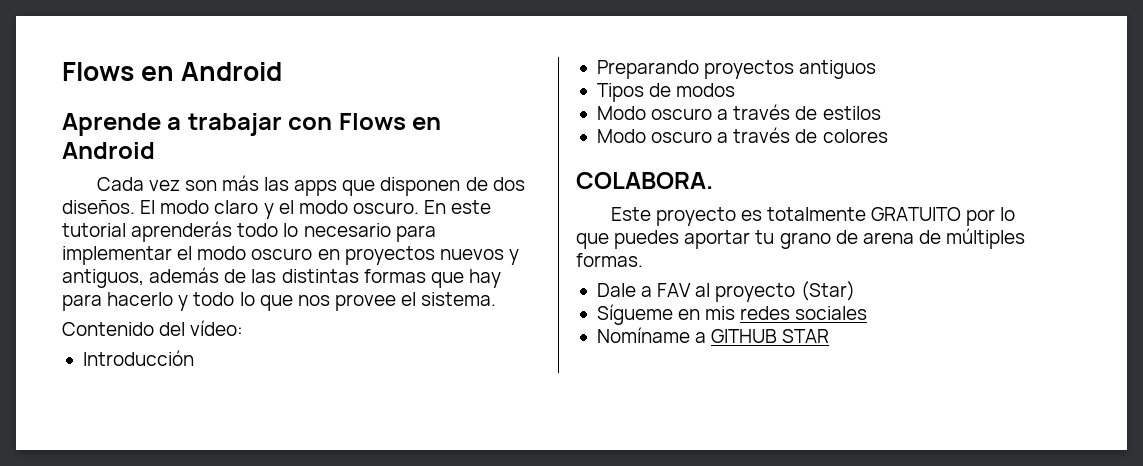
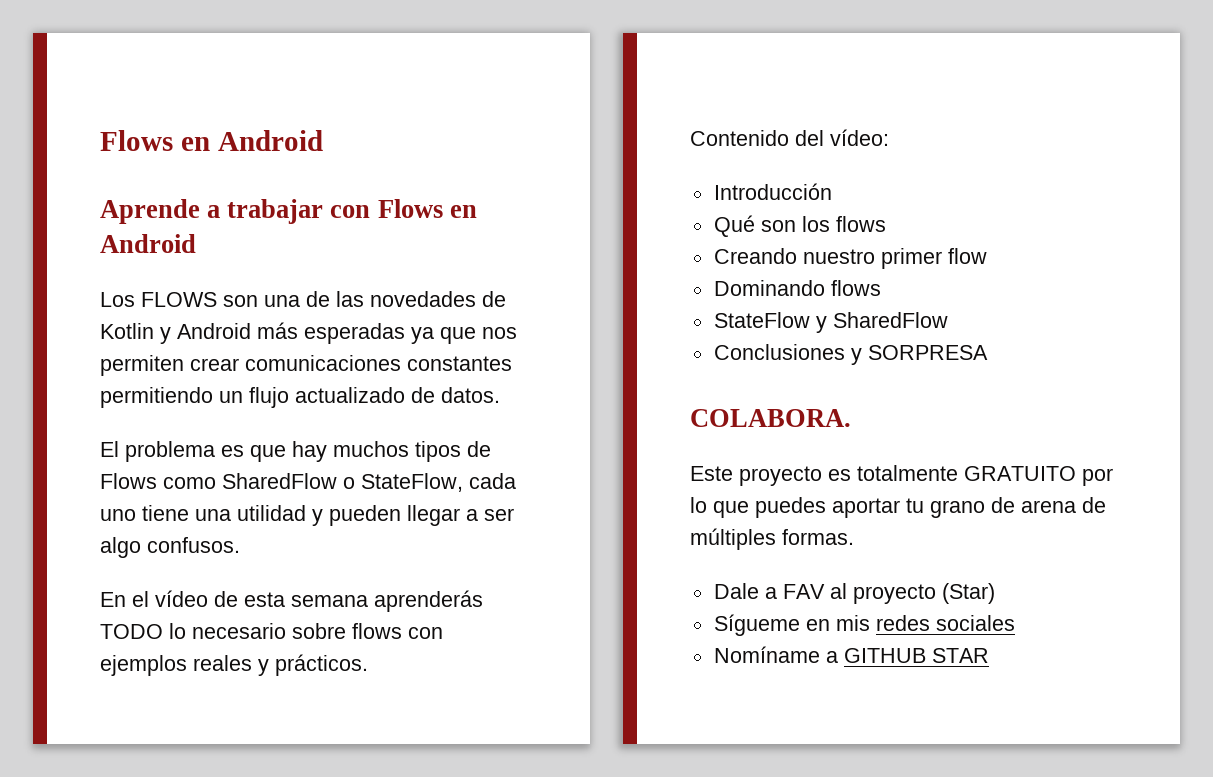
- Cada vez son más las apps que disponen de dos diseños. El modo claro y el modo oscuro. En este tutorial aprenderás todo lo necesario para implementar el modo oscuro en proyectos nuevos y antiguos, además de las distintas formas que hay para hacerlo y todo lo que nos provee el sistema.
+ Los FLOWS son una de las novedades de Kotlin y Android más esperadas ya que nos permiten crear comunicaciones constantes permitiendo un flujo actualizado de datos.
+ El problema es que hay muchos tipos de Flows como SharedFlow o StateFlow, cada uno tiene una utilidad y pueden llegar a ser algo confusos.
+ En el vídeo de esta semana aprenderás TODO lo necesario sobre flows con ejemplos reales y prácticos.
  Contenido del vídeo:
  Introducción
- Preparando proyectos antiguos
- Tipos de modos
- Modo oscuro a través de estilos
- Modo oscuro a través de colores
+ Qué son los flows
+ Creando nuestro primer flow
+ Dominando flows
+ StateFlow y SharedFlow
+ Conclusiones y SORPRESA

